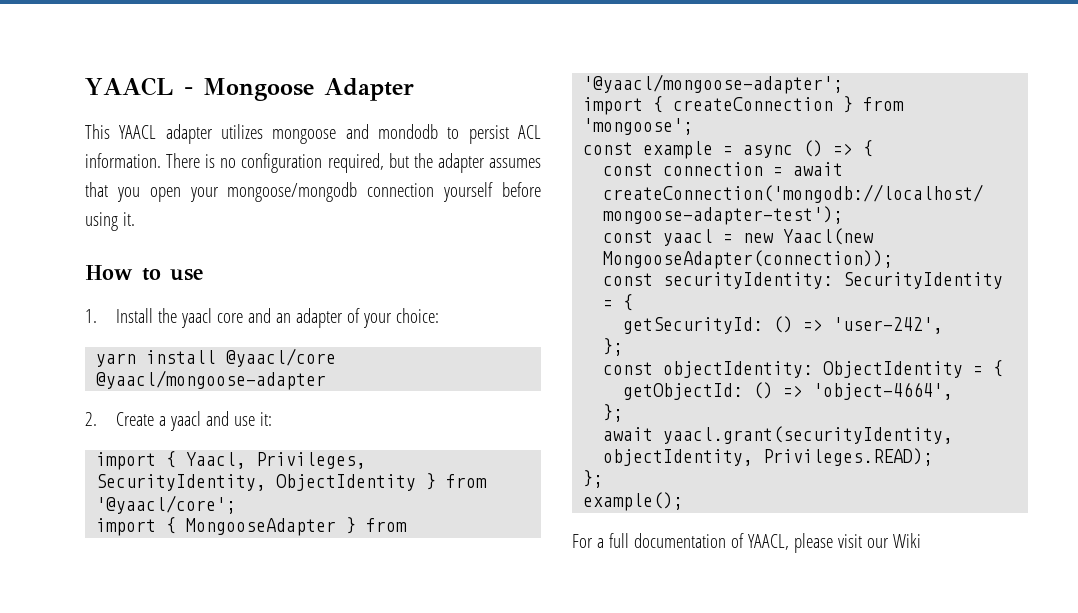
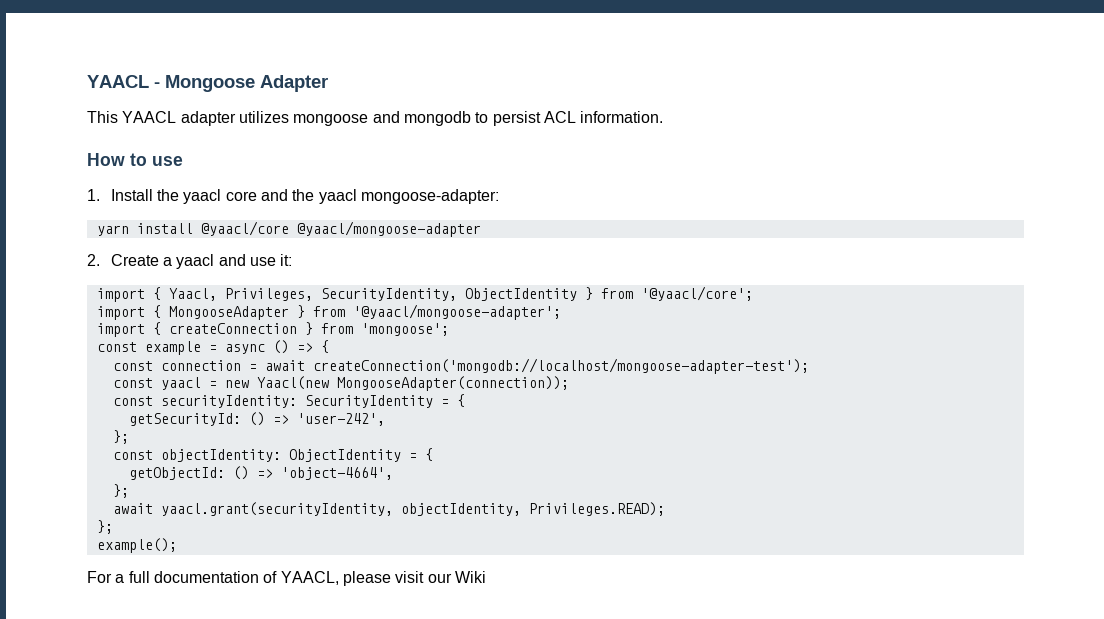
- This YAACL adapter utilizes mongoose and mondodb to persist ACL information. There is no configuration required, but the adapter assumes that you open your mongoose/mongodb connection yourself before using it.
+ This YAACL adapter utilizes mongoose and mongodb to persist ACL information.
- 1. Install the yaacl core and an adapter of your choice:
+ 1. Install the yaacl core and the yaacl mongoose-adapter:

